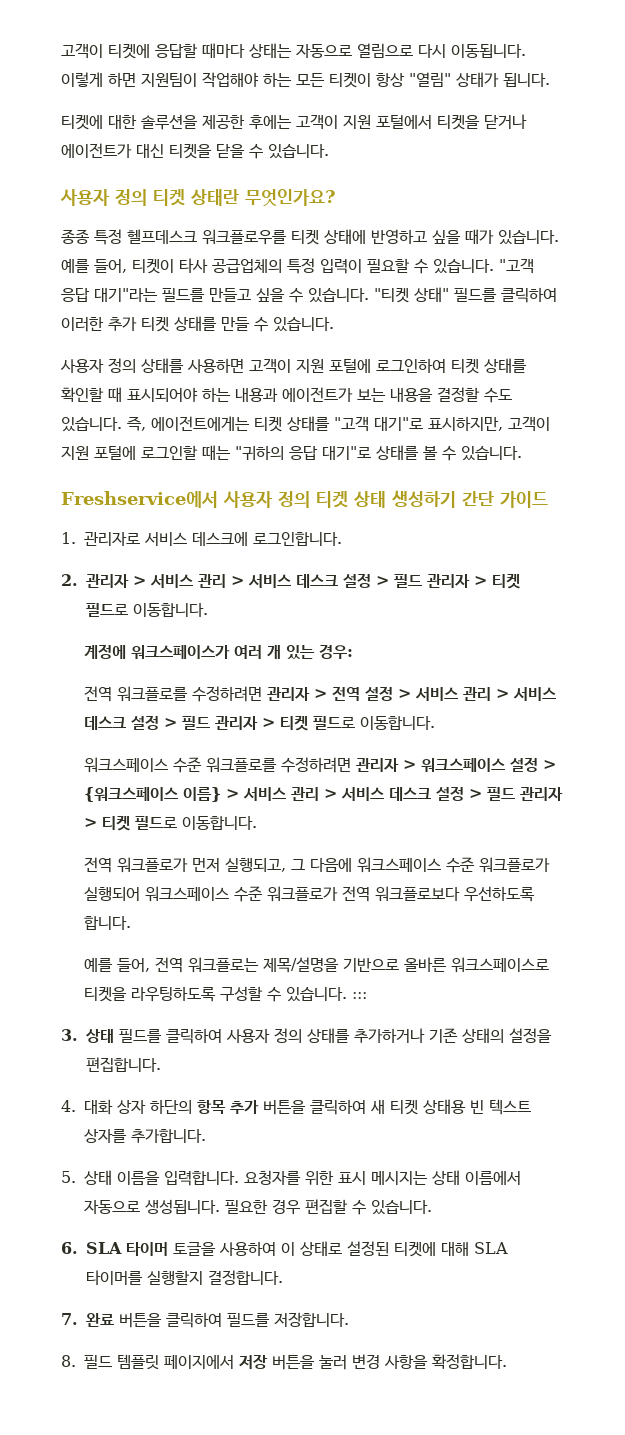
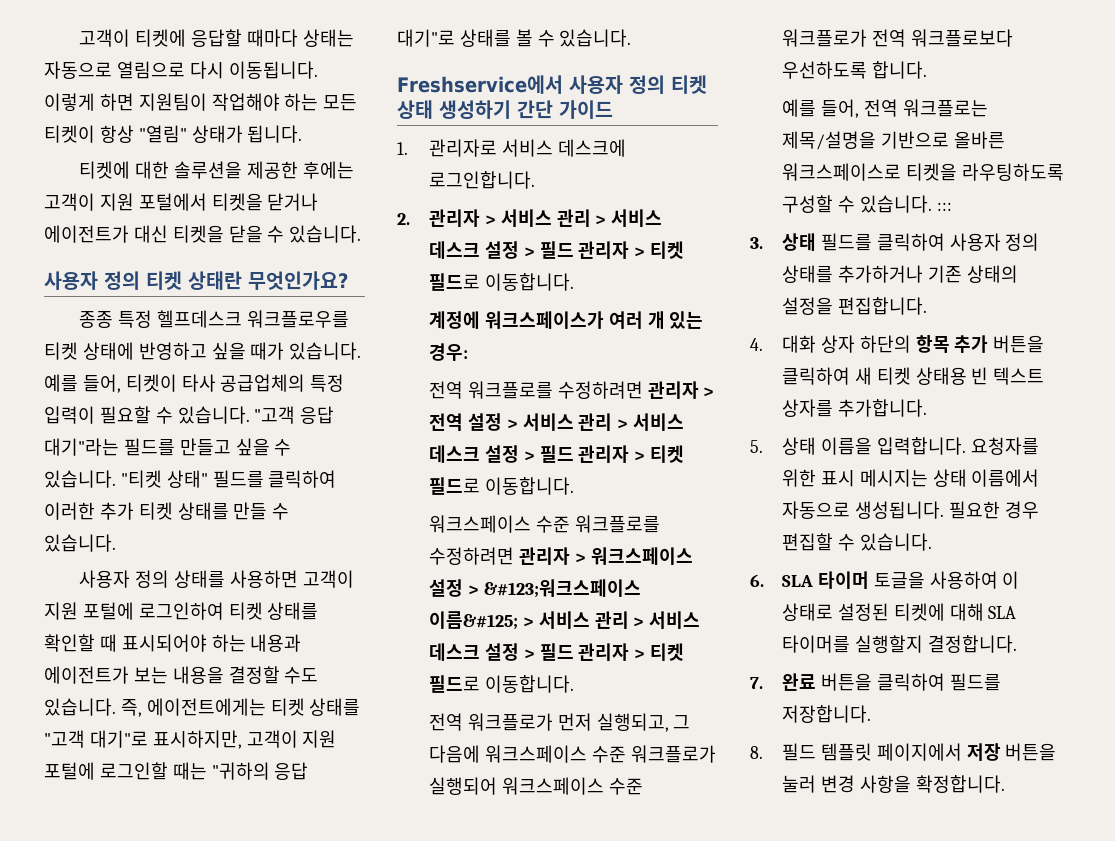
- 워크스페이스 수준 워크플로를 수정하려면 관리자 > 워크스페이스 설정 > {워크스페이스 이름} > 서비스 관리 > 서비스 데스크 설정 > 필드 관리자 > 티켓 필드로 이동합니다.
+ 워크스페이스 수준 워크플로를 수정하려면 관리자 > 워크스페이스 설정 > &#123;워크스페이스 이름&#125; > 서비스 관리 > 서비스 데스크 설정 > 필드 관리자 > 티켓 필드로 이동합니다.

